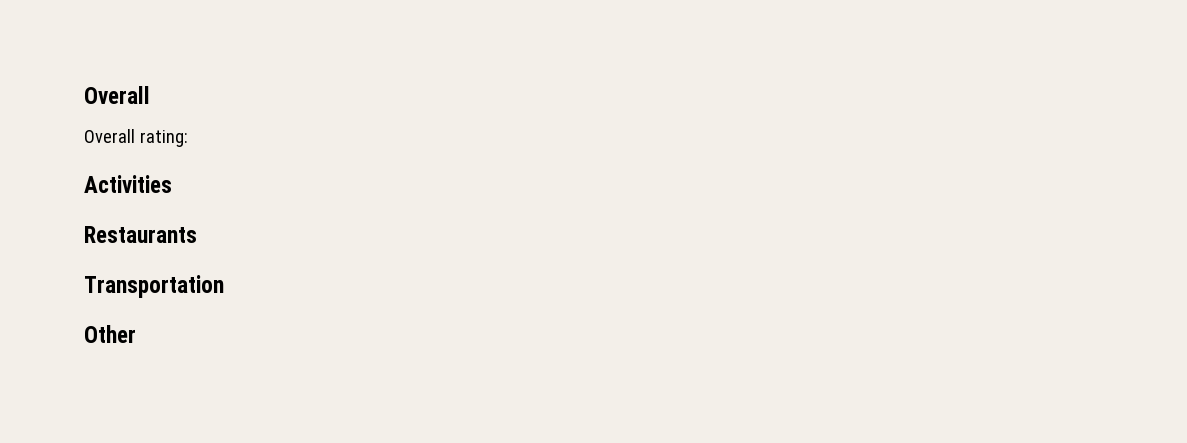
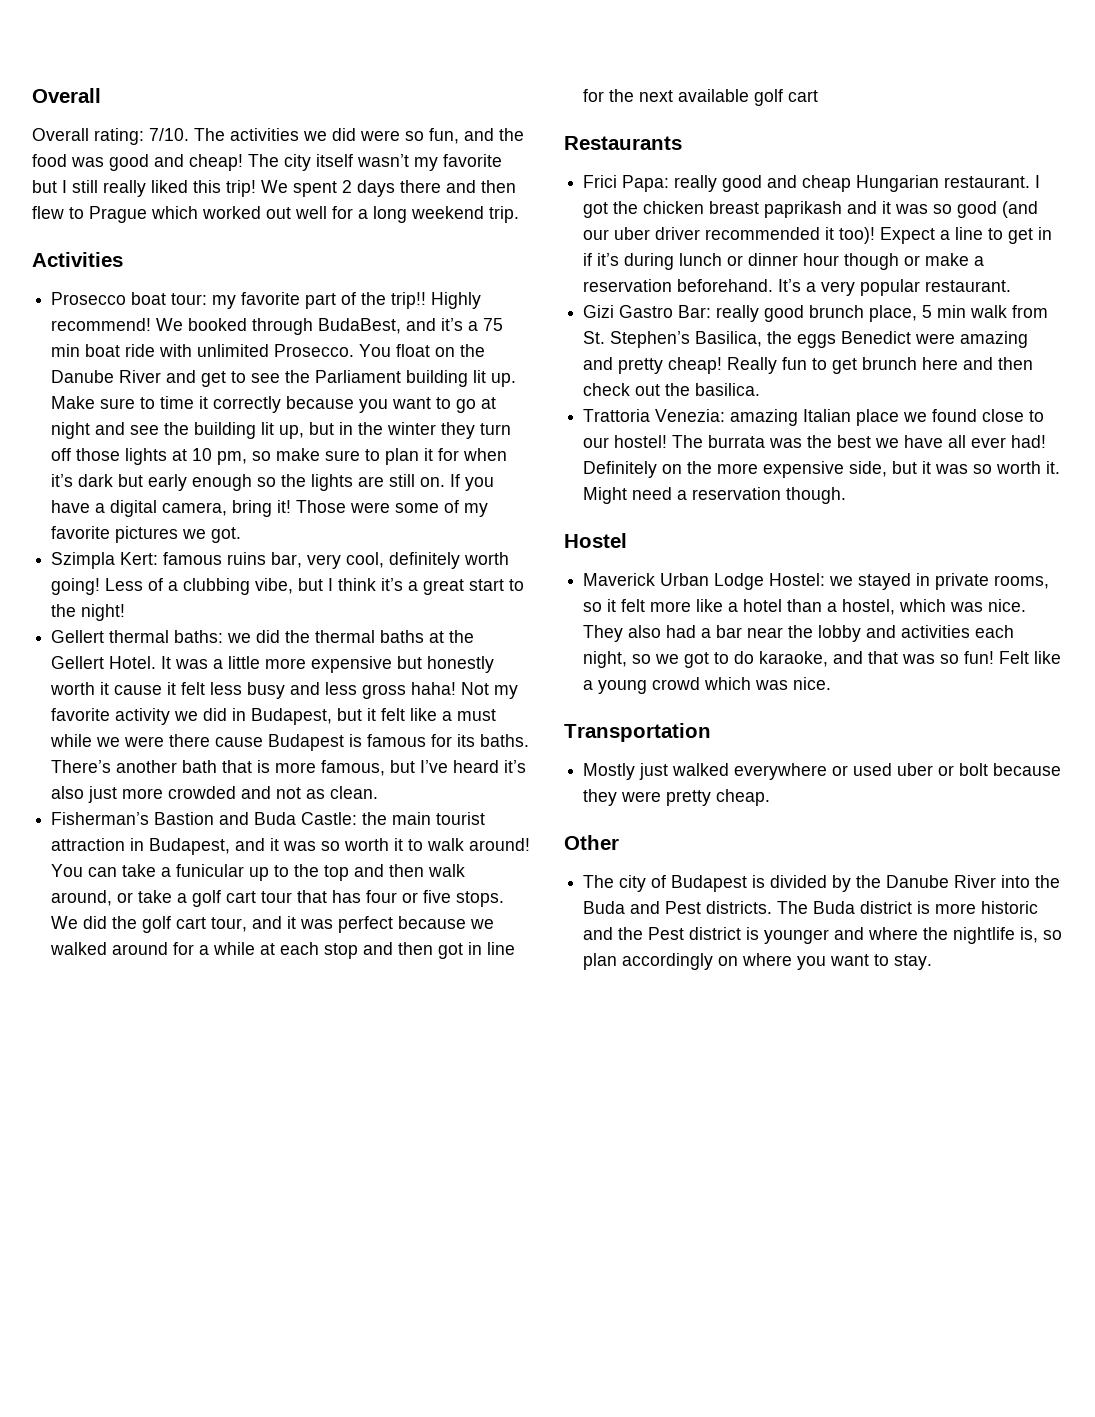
- Overall rating:
+ Overall rating: 7/10. The activities we did were so fun, and the food was good and cheap! The city itself wasn’t my favorite but I still really liked this trip! We spent 2 days there and then flew to Prague which worked out well for a long weekend trip.
  Activities
+ Prosecco boat tour: my favorite part of the trip!! Highly recommend! We booked through BudaBest, and it’s a 75 min boat ride with unlimited Prosecco. You float on the Danube River and get to see the Parliament building lit up. Make sure to time it correctly because you want to go at night and see the building lit up, but in the winter they turn off those lights at 10 pm, so make sure to plan it for when it’s dark but early enough so the lights are still on. If you have a digital camera, bring it! Those were some of my favorite pictures we got.
+ Szimpla Kert: famous ruins bar, very cool, definitely worth going! Less of a clubbing vibe, but I think it’s a great start to the night!
+ Gellert thermal baths: we did the thermal baths at the Gellert Hotel. It was a little more expensive but honestly worth it cause it felt less busy and less gross haha! Not my favorite activity we did in Budapest, but it felt like a must while we were there cause Budapest is famous for its baths. There’s another bath that is more famous, but I’ve heard it’s also just more crowded and not as clean.
+ Fisherman’s Bastion and Buda Castle: the main tourist attraction in Budapest, and it was so worth it to walk around! You can take a funicular up to the top and then walk around, or take a golf cart tour that has four or five stops. We did the golf cart tour, and it was perfect because we walked around for a while at each stop and then got in line for the next available golf cart
  Restaurants
+ Frici Papa: really good and cheap Hungarian restaurant. I got the chicken breast paprikash and it was so good (and our uber driver recommended it too)! Expect a line to get in if it’s during lunch or dinner hour though or make a reservation beforehand. It’s a very popular restaurant.
+ Gizi Gastro Bar: really good brunch place, 5 min walk from St. Stephen’s Basilica, the eggs Benedict were amazing and pretty cheap! Really fun to get brunch here and then check out the basilica.
+ Trattoria Venezia: amazing Italian place we found close to our hostel! The burrata was the best we have all ever had! Definitely on the more expensive side, but it was so worth it. Might need a reservation though.
+ Hostel
+ Maverick Urban Lodge Hostel: we stayed in private rooms, so it felt more like a hotel than a hostel, which was nice. They also had a bar near the lobby and activities each night, so we got to do karaoke, and that was so fun! Felt like a young crowd which was nice.
  Transportation
+ Mostly just walked everywhere or used uber or bolt because they were pretty cheap.
  Other
+ The city of Budapest is divided by the Danube River into the Buda and Pest districts. The Buda district is more historic and the Pest district is younger and where the nightlife is, so plan accordingly on where you want to stay.

